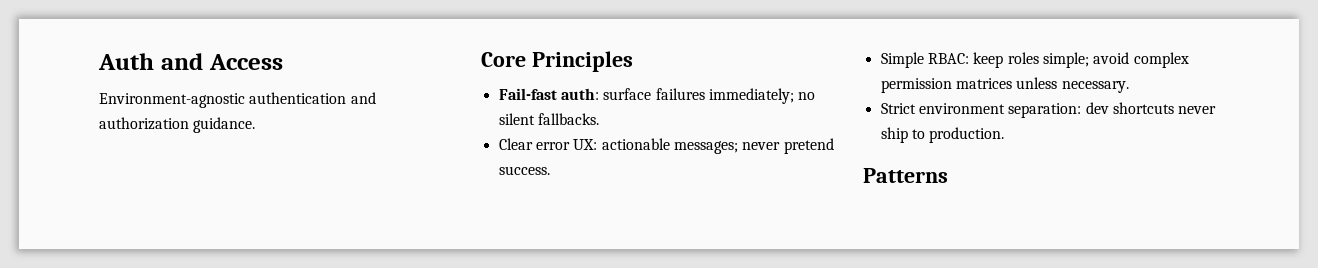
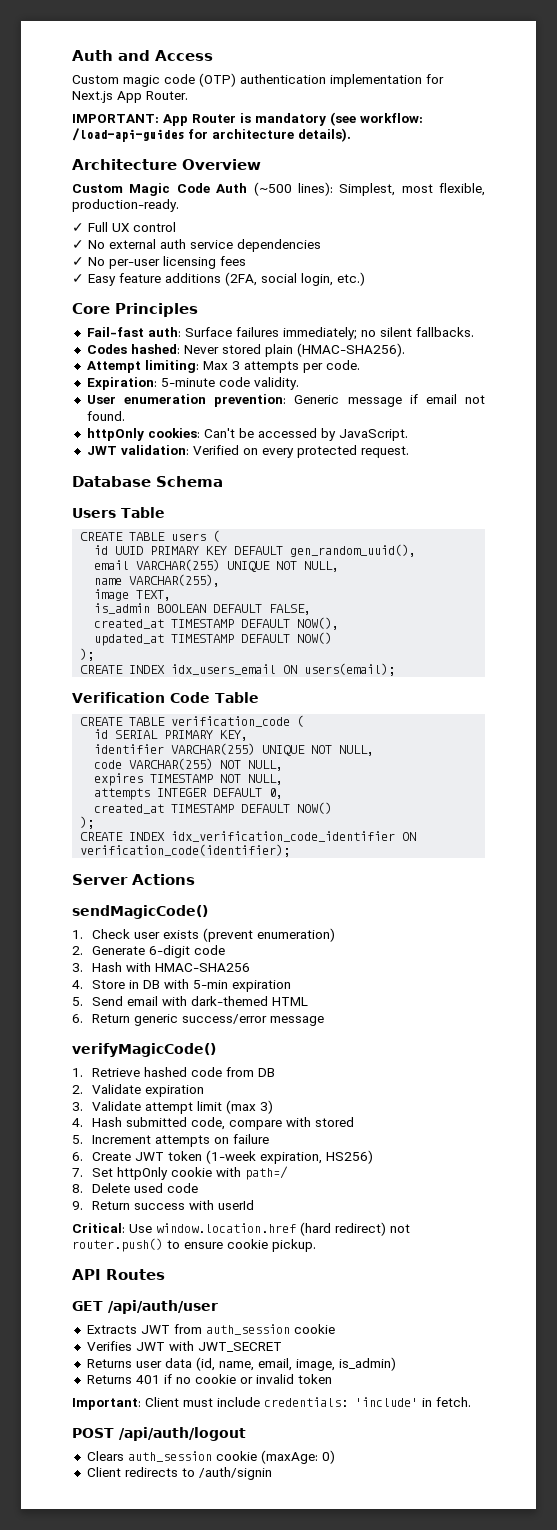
- Environment-agnostic authentication and authorization guidance.
+ Custom magic code (OTP) authentication implementation for Next.js App Router.
+ IMPORTANT: App Router is mandatory (see workflow: /load-api-guides for architecture details).
+ Architecture Overview
+ Custom Magic Code Auth (~500 lines): Simplest, most flexible, production-ready.
+ ✓ Full UX control
+ ✓ No external auth service dependencies
+ ✓ No per-user licensing fees
+ ✓ Easy feature additions (2FA, social login, etc.)
- Fail-fast auth: surface failures immediately; no silent fallbacks.
+ Fail-fast auth: Surface failures immediately; no silent fallbacks.
- Clear error UX: actionable messages; never pretend success.
- Simple RBAC: keep roles simple; avoid complex permission matrices unless necessary.
- Strict environment separation: dev shortcuts never ship to production.
- Patterns
+ Codes hashed: Never stored plain (HMAC-SHA256).
+ Attempt limiting: Max 3 attempts per code.
+ Expiration: 5-minute code validity.
+ User enumeration prevention: Generic message if email not found.
+ httpOnly cookies: Can't be accessed by JavaScript.
+ JWT validation: Verified on every protected request.
+ Database Schema
+ Users Table
+ CREATE TABLE users (
+ id UUID PRIMARY KEY DEFAULT gen_random_uuid(),
+ email VARCHAR(255) UNIQUE NOT NULL,
+ name VARCHAR(255),
+ image TEXT,
+ is_admin BOOLEAN DEFAULT FALSE,
+ created_at TIMESTAMP DEFAULT NOW(),
+ updated_at TIMESTAMP DEFAULT NOW()
+ );
+ CREATE INDEX idx_users_email ON users(email);
+ Verification Code Table
+ CREATE TABLE verification_code (
+ id SERIAL PRIMARY KEY,
+ identifier VARCHAR(255) UNIQUE NOT NULL,
+ code VARCHAR(255) NOT NULL,
+ expires TIMESTAMP NOT NULL,
+ attempts INTEGER DEFAULT 0,
+ created_at TIMESTAMP DEFAULT NOW()
+ );
+ CREATE INDEX idx_verification_code_identifier ON verification_code(identifier);
+ Server Actions
+ sendMagicCode()
+ 1. Check user exists (prevent enumeration)
+ 2. Generate 6-digit code
+ 3. Hash with HMAC-SHA256
+ 4. Store in DB with 5-min expiration
+ 5. Send email with dark-themed HTML
+ 6. Return generic success/error message
+ verifyMagicCode()
+ 1. Retrieve hashed code from DB
+ 2. Validate expiration
+ 3. Validate attempt limit (max 3)
+ 4. Hash submitted code, compare with stored
+ 5. Increment attempts on failure
+ 6. Create JWT token (1-week expiration, HS256)
+ 7. Set httpOnly cookie with path=/
+ 8. Delete used code
+ 9. Return success with userId
+ Critical: Use window.location.href (hard redirect) not router.push() to ensure cookie pickup.
+ API Routes
+ GET /api/auth/user
+ Extracts JWT from auth_session cookie
+ Verifies JWT with JWT_SECRET
+ Returns user data (id, name, email, image, is_admin)
+ Returns 401 if no cookie or invalid token
+ Important: Client must include credentials: 'include' in fetch.
+ POST /api/auth/logout
+ Clears auth_session cookie (maxAge: 0)
+ Client redirects to /auth/signin

